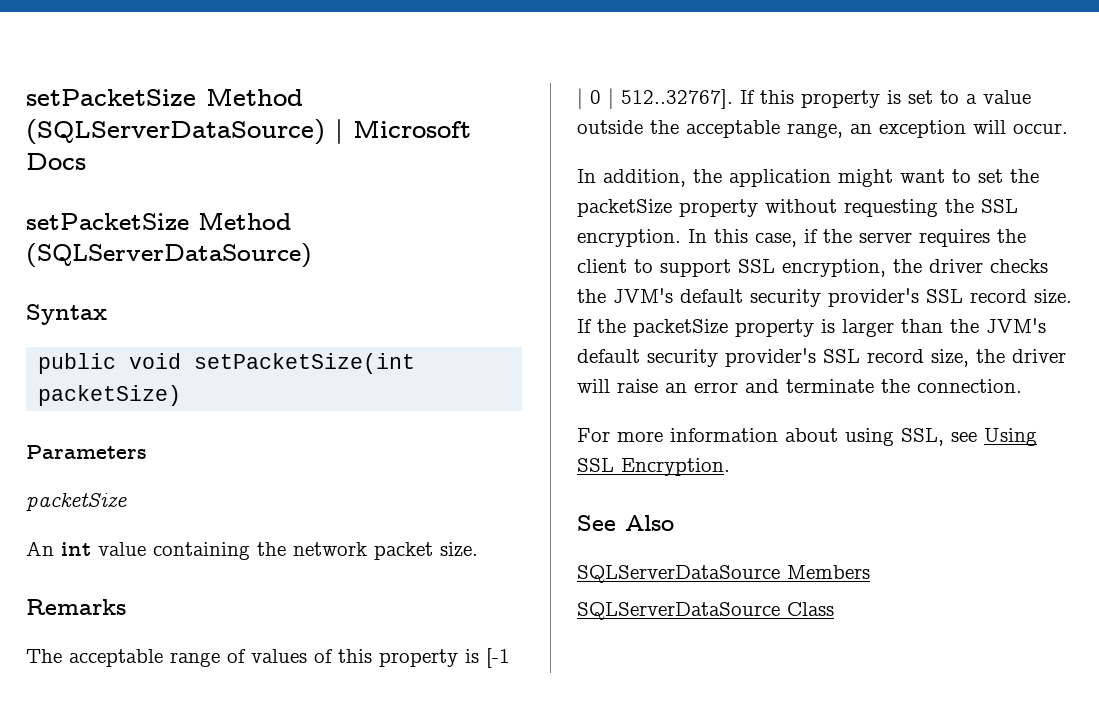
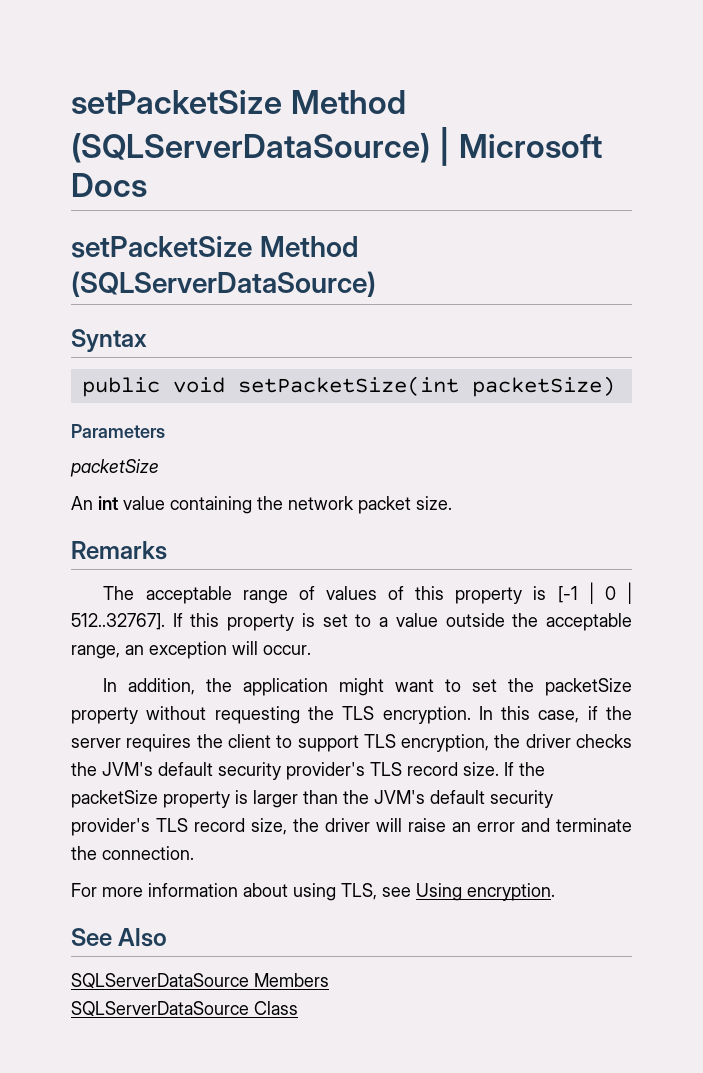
- In addition, the application might want to set the packetSize property without requesting the SSL encryption.
+ In addition, the application might want to set the packetSize property without requesting the TLS encryption.
- In this case, if the server requires the client to support SSL encryption, the driver checks the JVM's default security provider's SSL record size.
+ In this case, if the server requires the client to support TLS encryption, the driver checks the JVM's default security provider's TLS record size.
- If the packetSize property is larger than the JVM's default security provider's SSL record size, the driver will raise an error and terminate the connection.
+ If the packetSize property is larger than the JVM's default security provider's TLS record size, the driver will raise an error and terminate the connection.
- For more information about using SSL, see Using SSL Encryption.
+ For more information about using TLS, see Using encryption.

